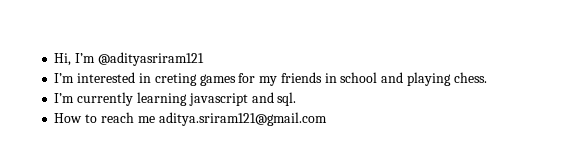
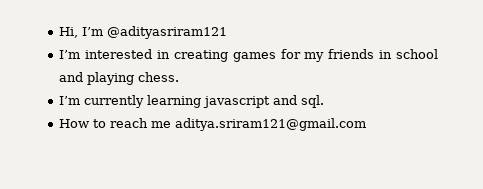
- I’m interested in creting games for my friends in school and playing chess.
+ I’m interested in creating games for my friends in school and playing chess.

